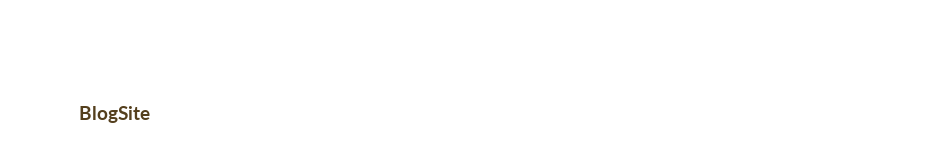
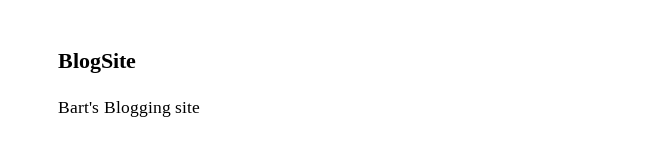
+ Bart's Blogging site

